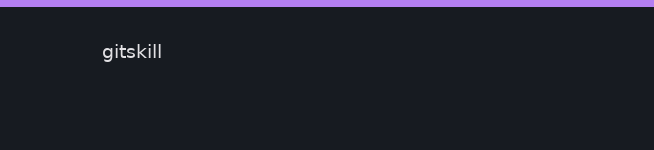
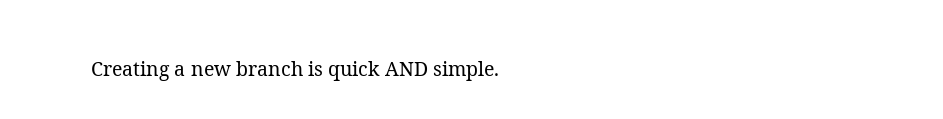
- gitskill
+ Creating a new branch is quick AND simple.

